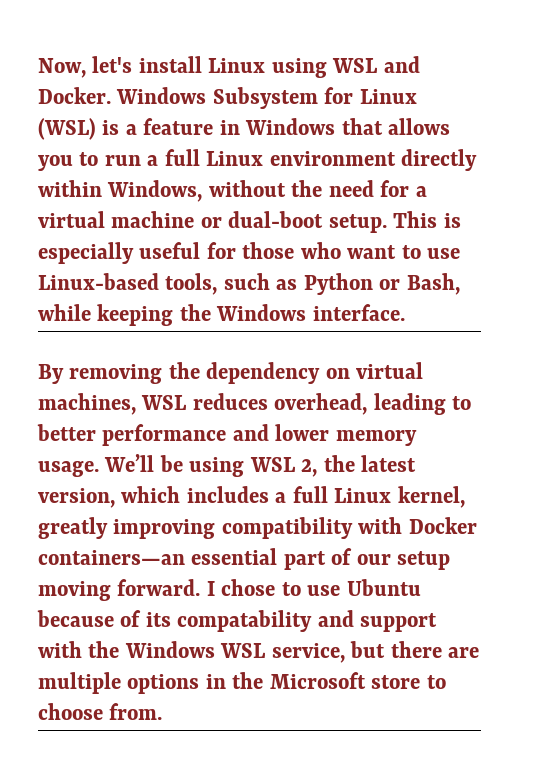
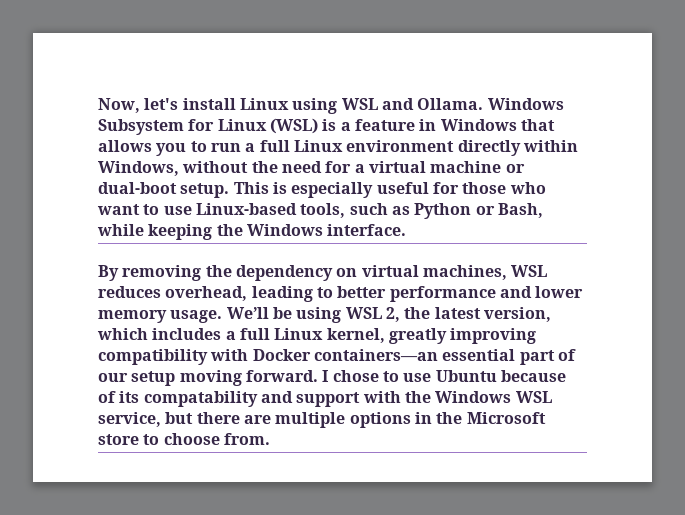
- Now, let's install Linux using WSL and Docker.
+ Now, let's install Linux using WSL and Ollama.

